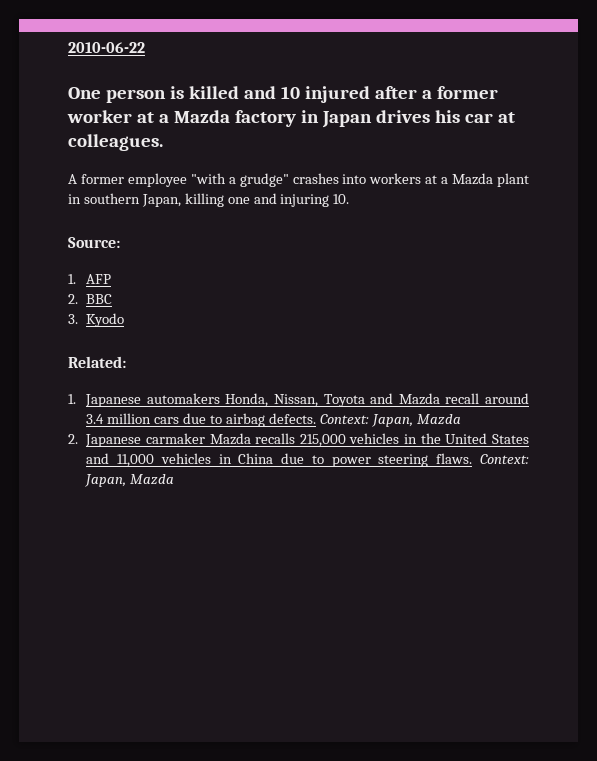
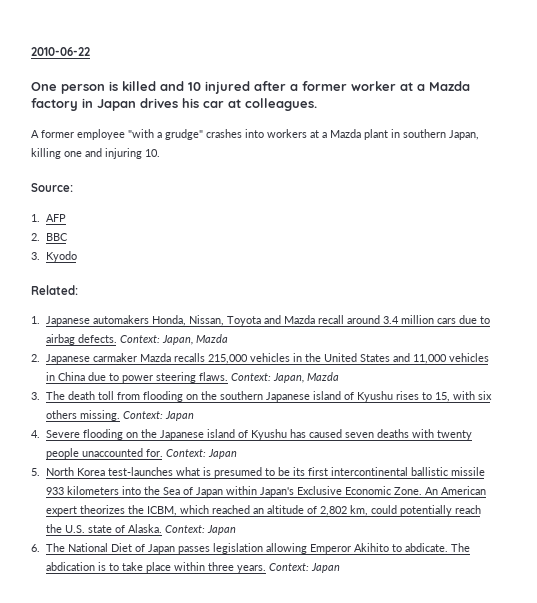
+ 3. The death toll from flooding on the southern Japanese island of Kyushu rises to 15, with six others missing. Context: Japan
+ 4. Severe flooding on the Japanese island of Kyushu has caused seven deaths with twenty people unaccounted for. Context: Japan
+ 5. North Korea test-launches what is presumed to be its first intercontinental ballistic missile 933 kilometers into the Sea of Japan within Japan's Exclusive Economic Zone. An American expert theorizes the ICBM, which reached an altitude of 2,802 km, could potentially reach the U.S. state of Alaska. Context: Japan
+ 6. The National Diet of Japan passes legislation allowing Emperor Akihito to abdicate. The abdication is to take place within three years. Context: Japan

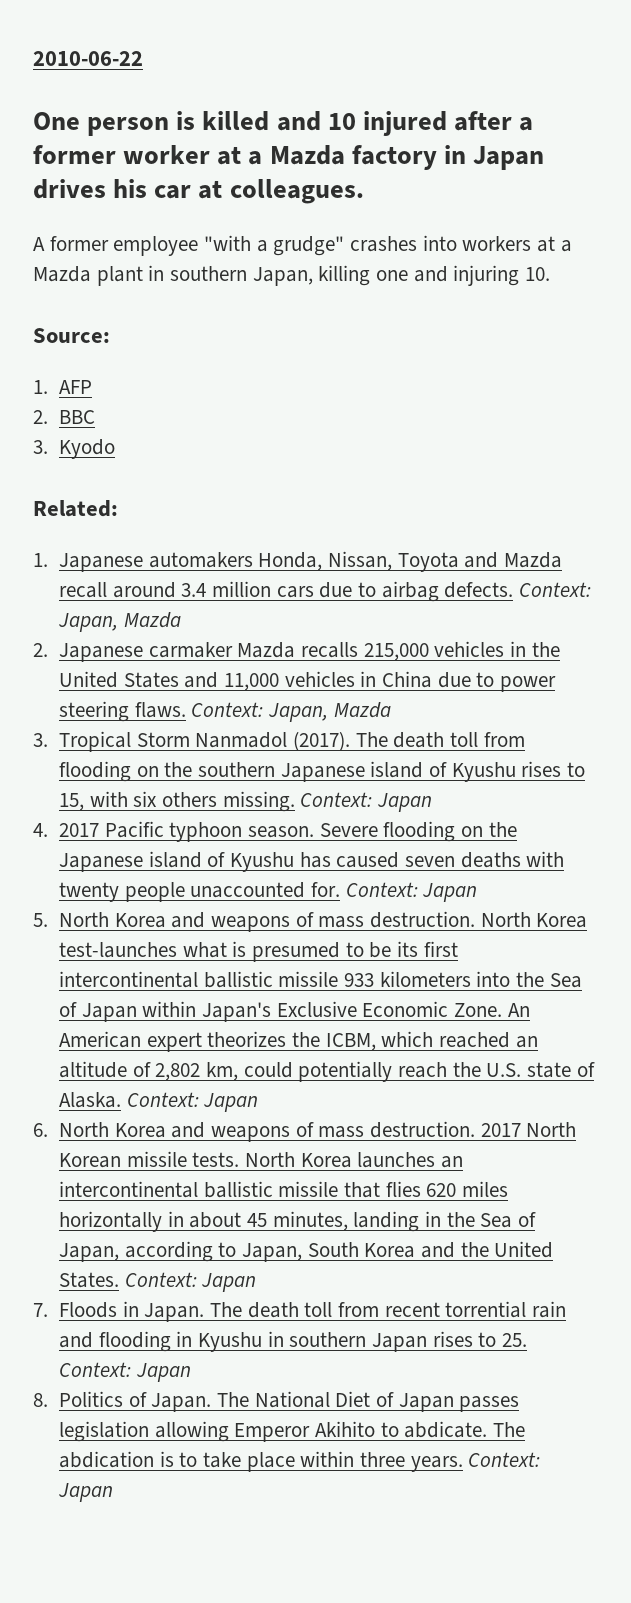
- 3. The death toll from flooding on the southern Japanese island of Kyushu rises to 15, with six others missing.
+ 3. Tropical Storm Nanmadol (2017). The death toll from flooding on the southern Japanese island of Kyushu rises to 15, with six others missing.
- 4. Severe flooding on the Japanese island of Kyushu has caused seven deaths with twenty people unaccounted for.
+ 4. 2017 Pacific typhoon season. Severe flooding on the Japanese island of Kyushu has caused seven deaths with twenty people unaccounted for.
- 5. North Korea test-launches what is presumed to be its first intercontinental ballistic missile 933 kilometers into the Sea of Japan within Japan's Exclusive Economic Zone.
+ 5. North Korea and weapons of mass destruction. North Korea test-launches what is presumed to be its first intercontinental ballistic missile 933 kilometers into the Sea of Japan within Japan's Exclusive Economic Zone.
- 6. The National Diet of Japan passes legislation allowing Emperor Akihito to abdicate.
+ 6. North Korea and weapons of mass destruction. 2017 North Korean missile tests. North Korea launches an intercontinental ballistic missile that flies 620 miles horizontally in about 45 minutes, landing in the Sea of Japan, according to Japan, South Korea and the United States. Context: Japan
+ 7. Floods in Japan. The death toll from recent torrential rain and flooding in Kyushu in southern Japan rises to 25. Context: Japan
+ 8. Politics of Japan. The National Diet of Japan passes legislation allowing Emperor Akihito to abdicate.

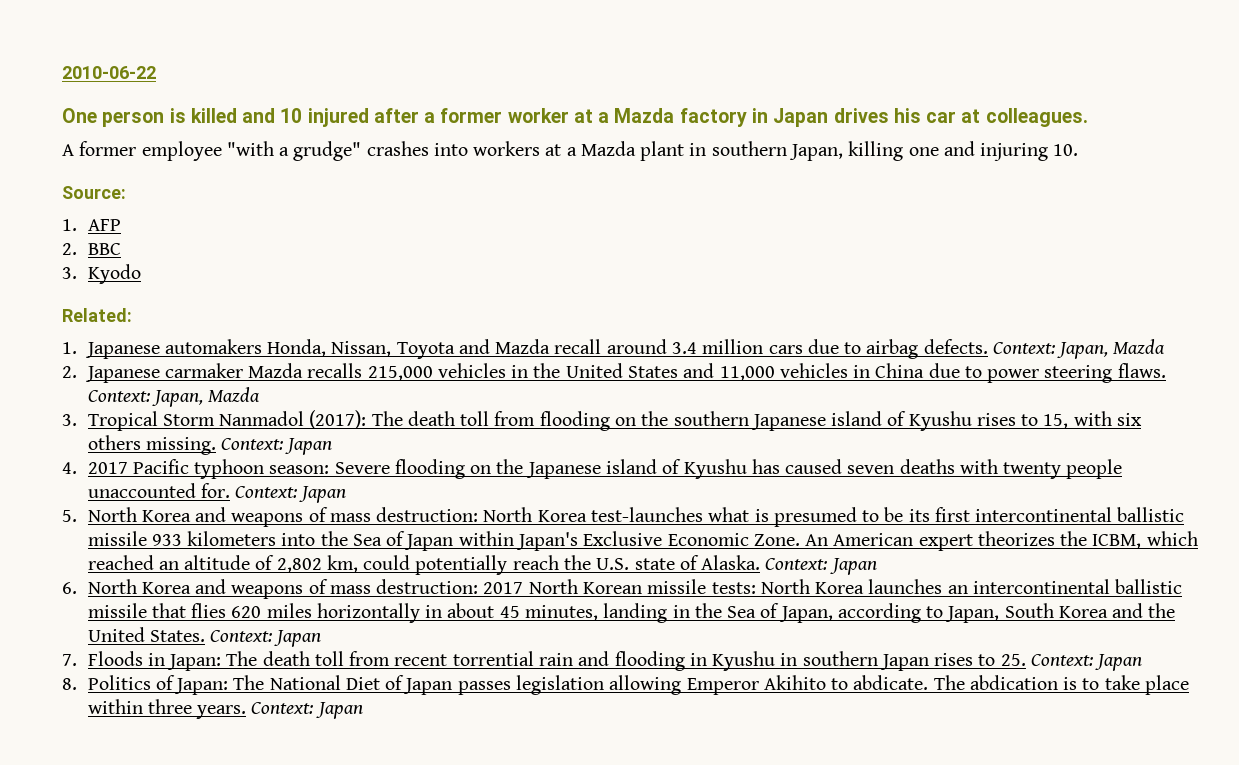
- 3. Tropical Storm Nanmadol (2017). The death toll from flooding on the southern Japanese island of Kyushu rises to 15, with six others missing.
+ 3. Tropical Storm Nanmadol (2017): The death toll from flooding on the southern Japanese island of Kyushu rises to 15, with six others missing.
- 4. 2017 Pacific typhoon season. Severe flooding on the Japanese island of Kyushu has caused seven deaths with twenty people unaccounted for.
+ 4. 2017 Pacific typhoon season: Severe flooding on the Japanese island of Kyushu has caused seven deaths with twenty people unaccounted for.
- 5. North Korea and weapons of mass destruction. North Korea test-launches what is presumed to be its first intercontinental ballistic missile 933 kilometers into the Sea of Japan within Japan's Exclusive Economic Zone.
+ 5. North Korea and weapons of mass destruction: North Korea test-launches what is presumed to be its first intercontinental ballistic missile 933 kilometers into the Sea of Japan within Japan's Exclusive Economic Zone.
- 6. North Korea and weapons of mass destruction. 2017 North Korean missile tests. North Korea launches an intercontinental ballistic missile that flies 620 miles horizontally in about 45 minutes, landing in the Sea of Japan, according to Japan, South Korea and the United States.
+ 6. North Korea and weapons of mass destruction: 2017 North Korean missile tests: North Korea launches an intercontinental ballistic missile that flies 620 miles horizontally in about 45 minutes, landing in the Sea of Japan, according to Japan, South Korea and the United States.
- 7. Floods in Japan. The death toll from recent torrential rain and flooding in Kyushu in southern Japan rises to 25. Context: Japan
+ 7. Floods in Japan: The death toll from recent torrential rain and flooding in Kyushu in southern Japan rises to 25. Context: Japan
- 8. Politics of Japan. The National Diet of Japan passes legislation allowing Emperor Akihito to abdicate.
+ 8. Politics of Japan: The National Diet of Japan passes legislation allowing Emperor Akihito to abdicate.

